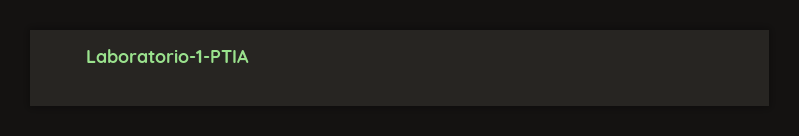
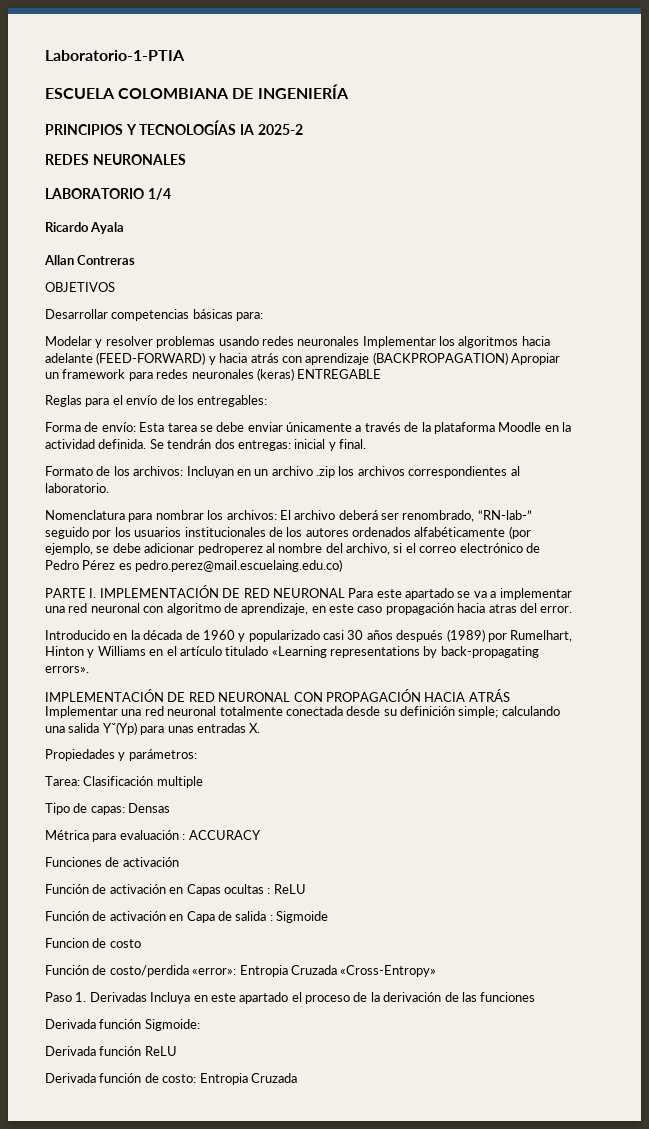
+ ESCUELA COLOMBIANA DE INGENIERÍA
+ PRINCIPIOS Y TECNOLOGÍAS IA 2025-2
+ REDES NEURONALES
+ LABORATORIO 1/4
+ Ricardo Ayala
+ Allan Contreras
+ OBJETIVOS
+ Desarrollar competencias básicas para:
+ Modelar y resolver problemas usando redes neuronales Implementar los algoritmos hacia adelante (FEED-FORWARD) y hacia atrás con aprendizaje (BACKPROPAGATION) Apropiar un framework para redes neuronales (keras) ENTREGABLE
+ Reglas para el envío de los entregables:
+ Forma de envío: Esta tarea se debe enviar únicamente a través de la plataforma Moodle en la actividad definida. Se tendrán dos entregas: inicial y final.
+ Formato de los archivos: Incluyan en un archivo .zip los archivos correspondientes al laboratorio.
+ Nomenclatura para nombrar los archivos: El archivo deberá ser renombrado, “RN-lab-” seguido por los usuarios institucionales de los autores ordenados alfabéticamente (por ejemplo, se debe adicionar pedroperez al nombre del archivo, si el correo electrónico de Pedro Pérez es pedro.perez@mail.escuelaing.edu.co)
+ PARTE I. IMPLEMENTACIÓN DE RED NEURONAL Para este apartado se va a implementar una red neuronal con algoritmo de aprendizaje, en este caso propagación hacia atras del error.
+ Introducido en la década de 1960 y popularizado casi 30 años después (1989) por Rumelhart, Hinton y Williams en el artículo titulado «Learning representations by back-propagating errors».
+ IMPLEMENTACIÓN DE RED NEURONAL CON PROPAGACIÓN HACIA ATRÁS Implementar una red neuronal totalmente conectada desde su definición simple; calculando una salida Yˇ(Yp) para unas entradas X.
+ Propiedades y parámetros:
+ Tarea: Clasificación multiple
+ Tipo de capas: Densas
+ Métrica para evaluación : ACCURACY
+ Funciones de activación
+ Función de activación en Capas ocultas : ReLU
+ Función de activación en Capa de salida : Sigmoide
+ Funcion de costo
+ Función de costo/perdida «error»: Entropia Cruzada «Cross-Entropy»
+ Paso 1. Derivadas Incluya en este apartado el proceso de la derivación de las funciones
+ Derivada función Sigmoide:
+ Derivada función ReLU
+ Derivada función de costo: Entropia Cruzada

